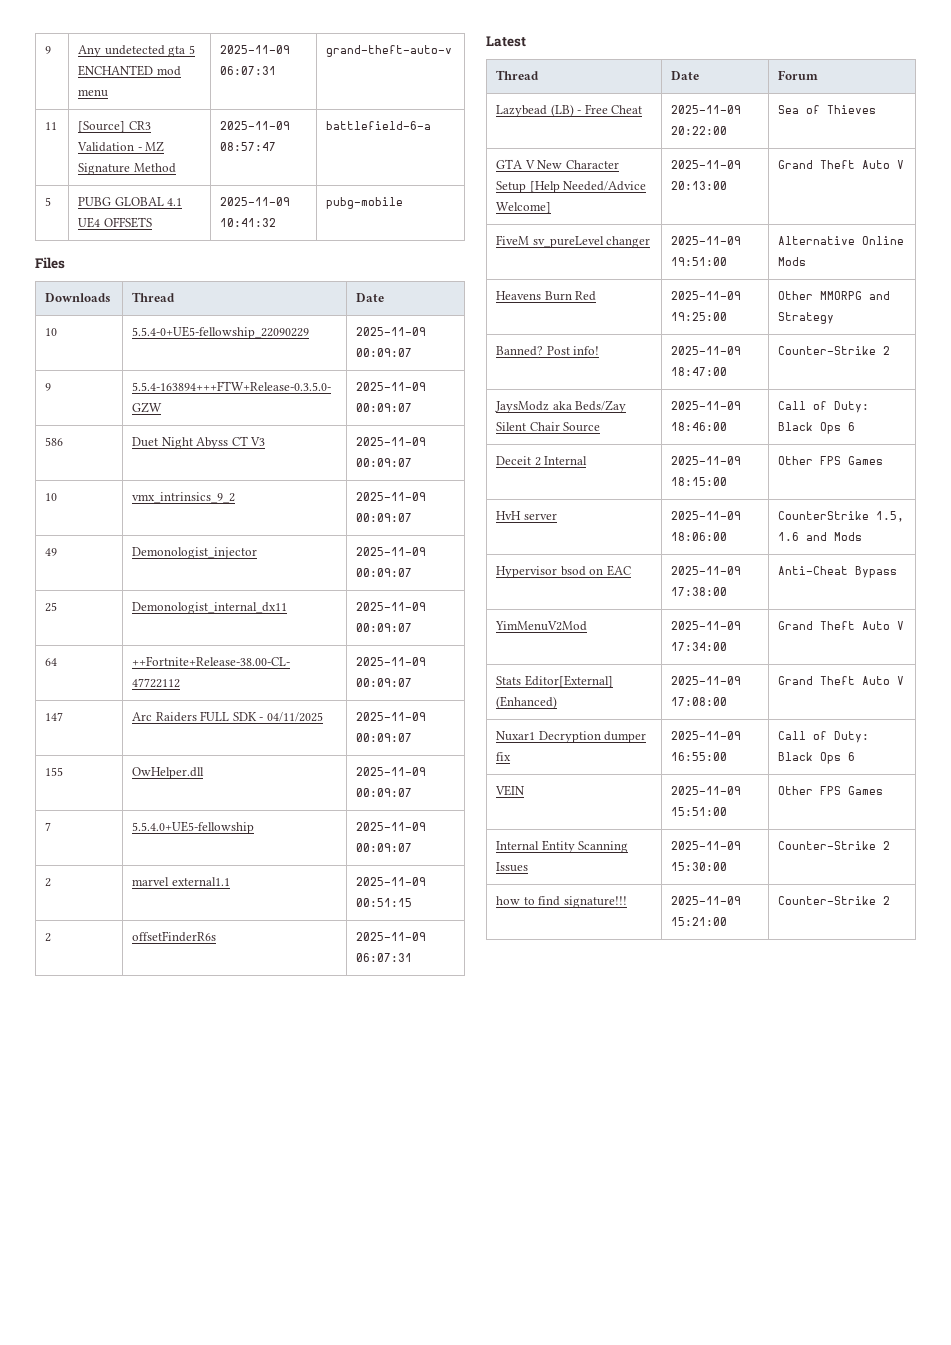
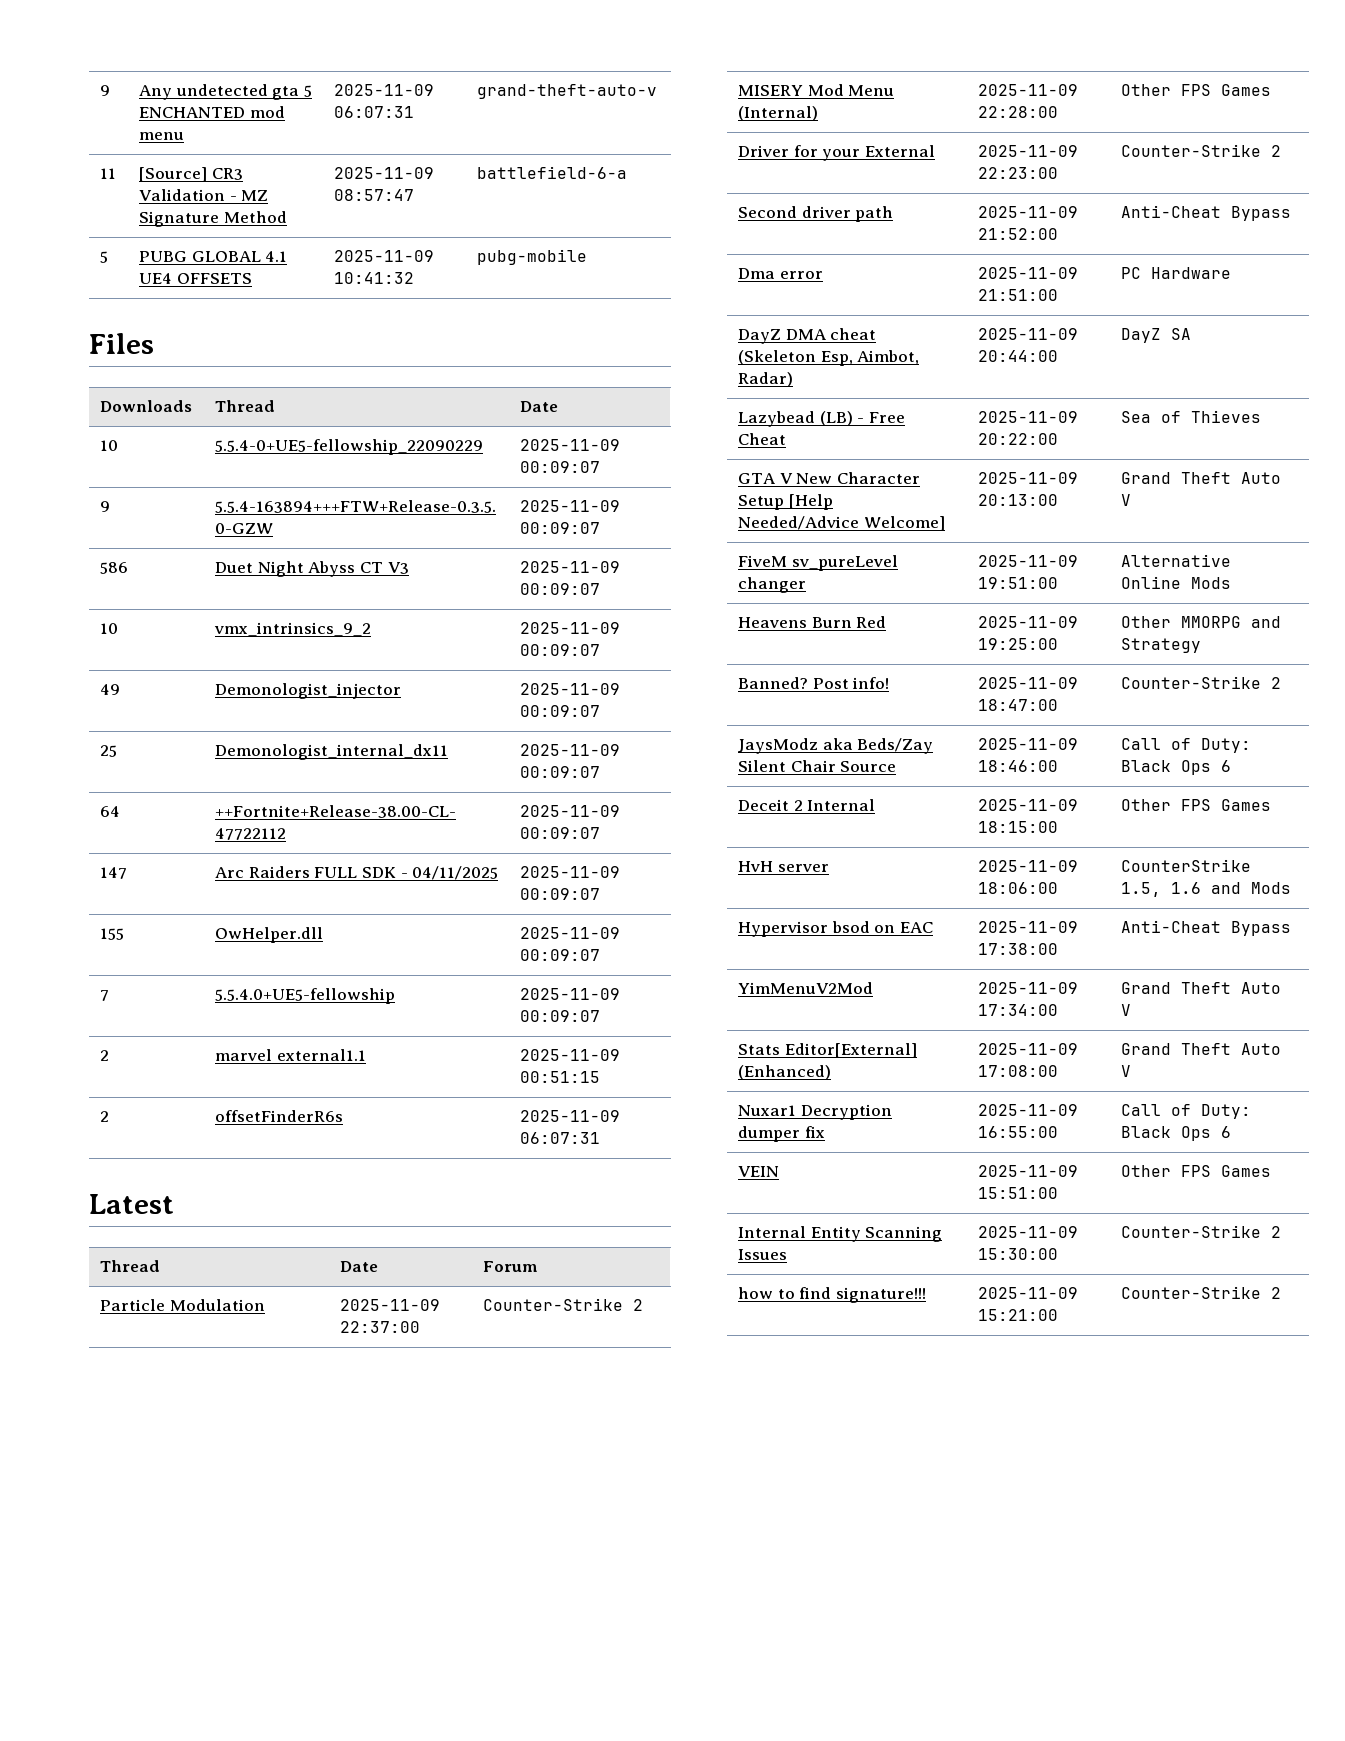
+ Particle Modulation | 2025-11-09 22:37:00 | Counter-Strike 2
+ MISERY Mod Menu (Internal) | 2025-11-09 22:28:00 | Other FPS Games
+ Driver for your External | 2025-11-09 22:23:00 | Counter-Strike 2
+ Second driver path | 2025-11-09 21:52:00 | Anti-Cheat Bypass
+ Dma error | 2025-11-09 21:51:00 | PC Hardware
+ DayZ DMA cheat (Skeleton Esp, Aimbot, Radar) | 2025-11-09 20:44:00 | DayZ SA

